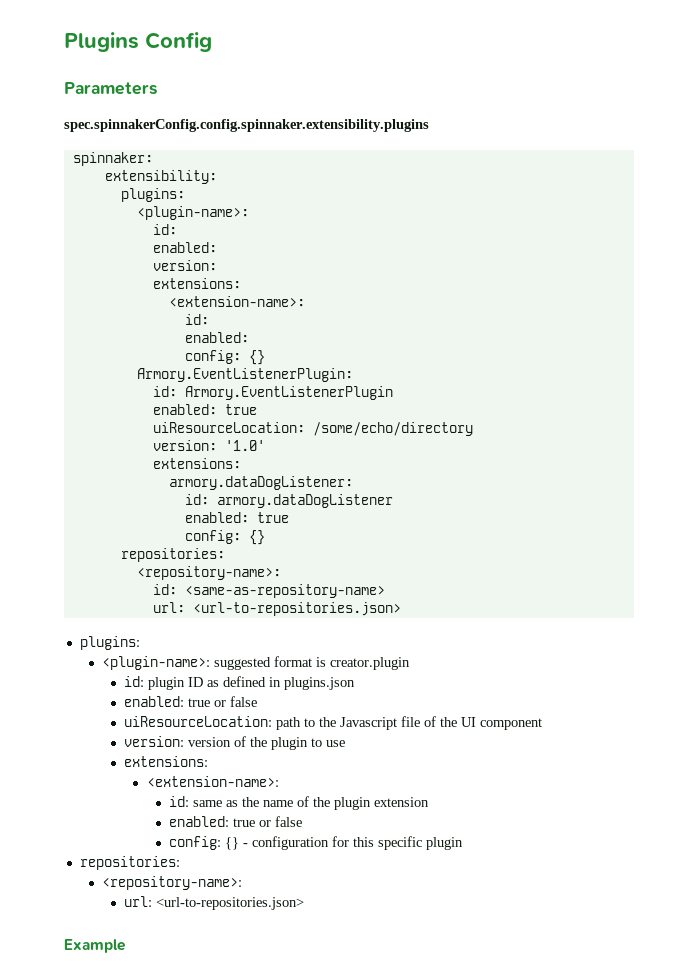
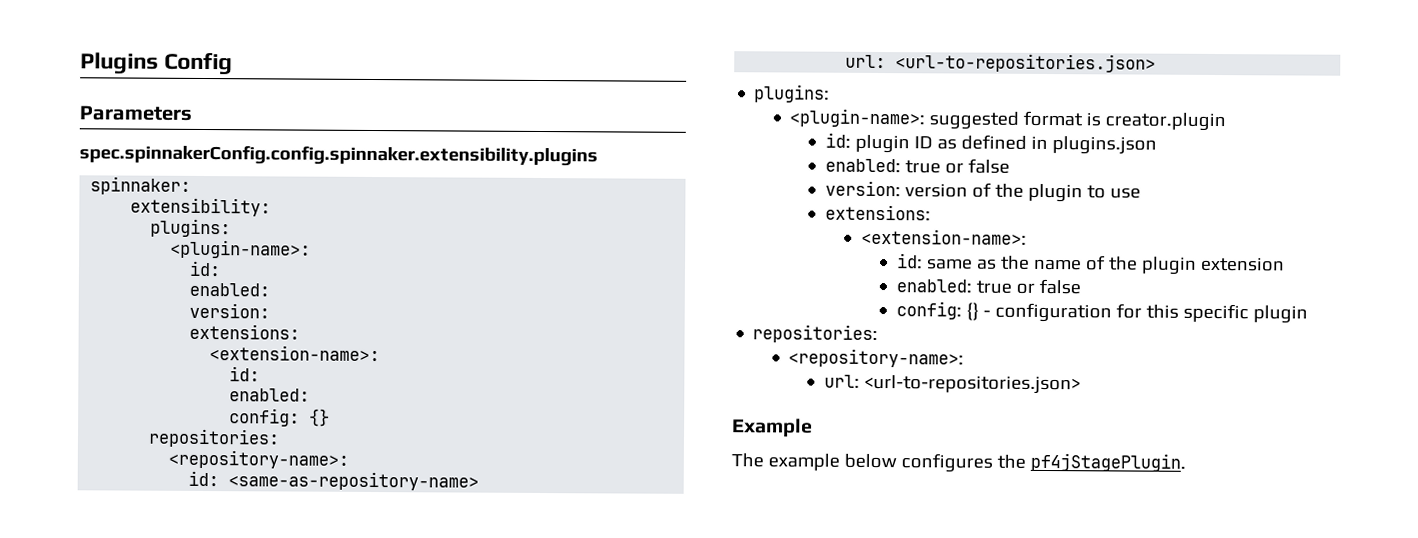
- Armory.EventListenerPlugin:
- id: Armory.EventListenerPlugin
- enabled: true
- uiResourceLocation: /some/echo/directory
- version: '1.0'
- extensions:
- armory.dataDogListener:
- id: armory.dataDogListener
- enabled: true
- config: {}
- uiResourceLocation: path to the Javascript file of the UI component
+ The example below configures the pf4jStagePlugin.

